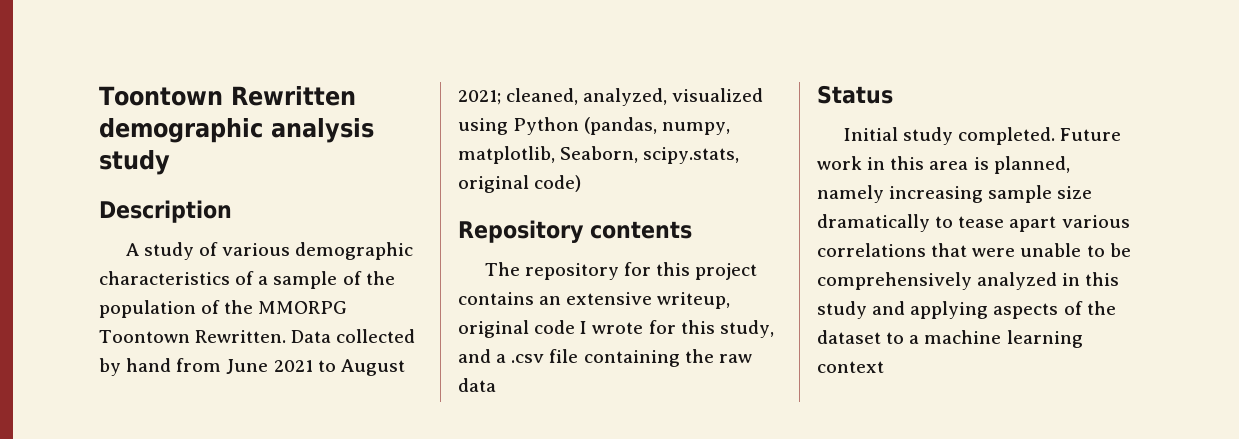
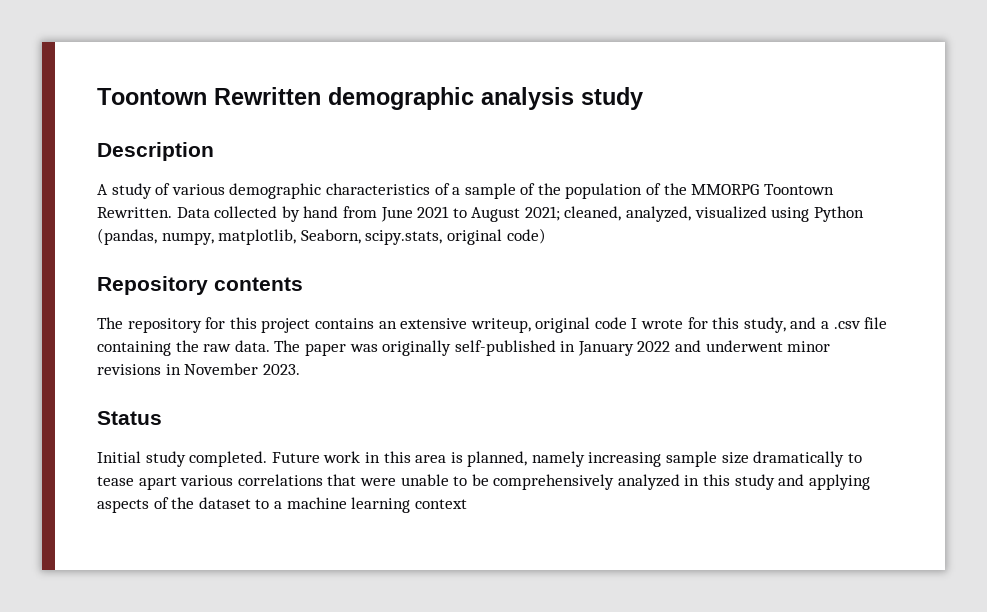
- The repository for this project contains an extensive writeup, original code I wrote for this study, and a .csv file containing the raw data
+ The repository for this project contains an extensive writeup, original code I wrote for this study, and a .csv file containing the raw data. The paper was originally self-published in January 2022 and underwent minor revisions in November 2023.

